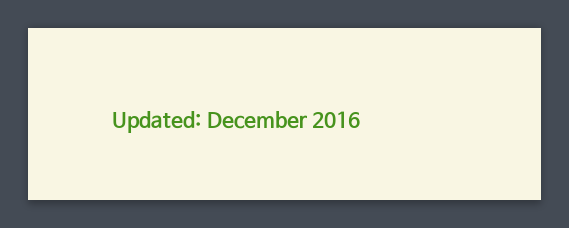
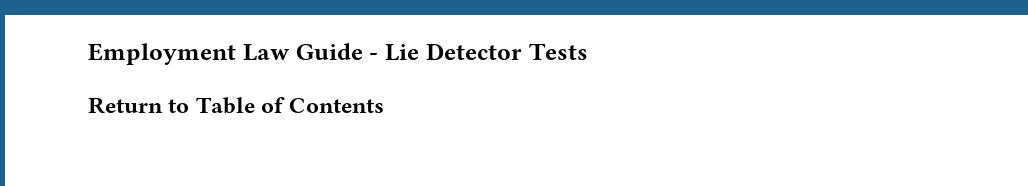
- Updated: December 2016
+ Employment Law Guide - Lie Detector Tests
+ Return to Table of Contents

